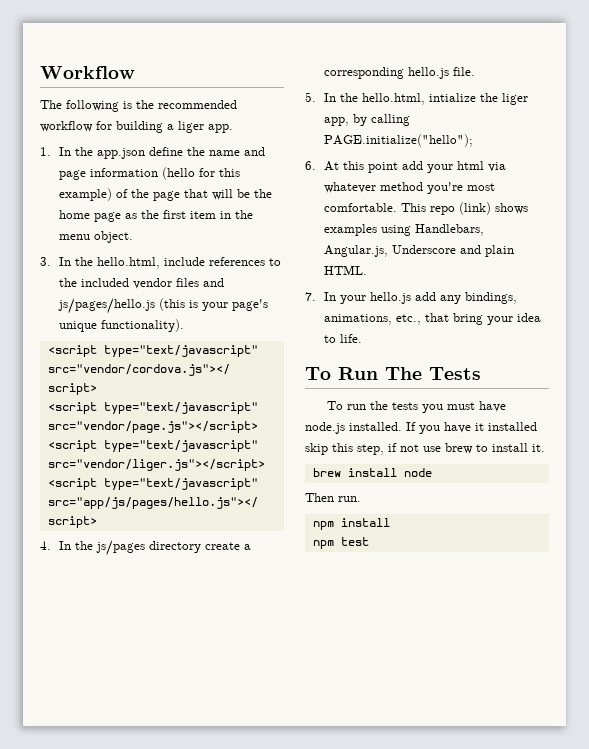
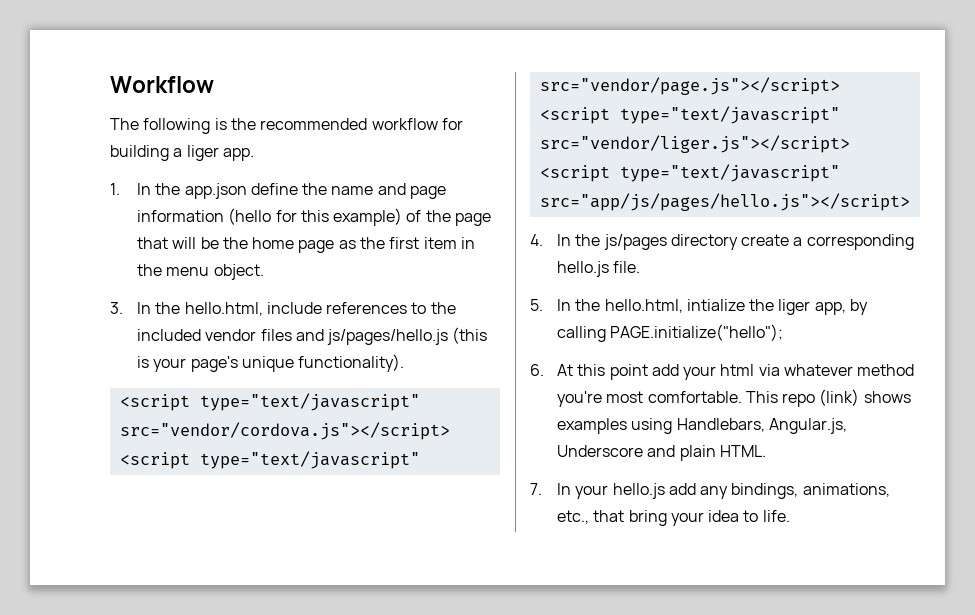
- To Run The Tests
- To run the tests you must have node.js installed. If you have it installed skip this step, if not use brew to install it.
- brew install node
- Then run.
- npm install
- npm test

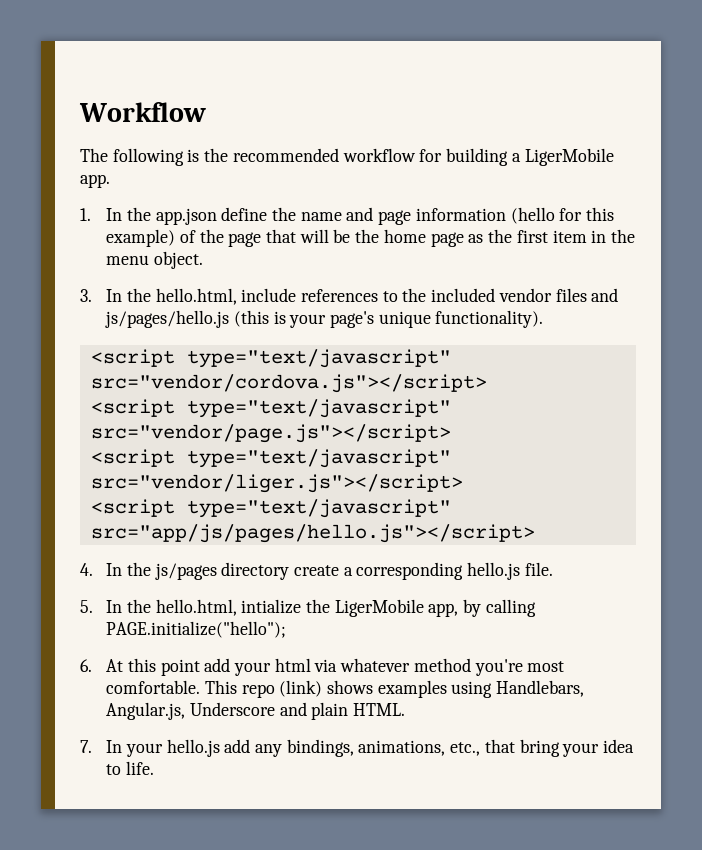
- The following is the recommended workflow for building a liger app.
+ The following is the recommended workflow for building a LigerMobile app.
- 5. In the hello.html, intialize the liger app, by calling PAGE.initialize("hello");
+ 5. In the hello.html, intialize the LigerMobile app, by calling PAGE.initialize("hello");

